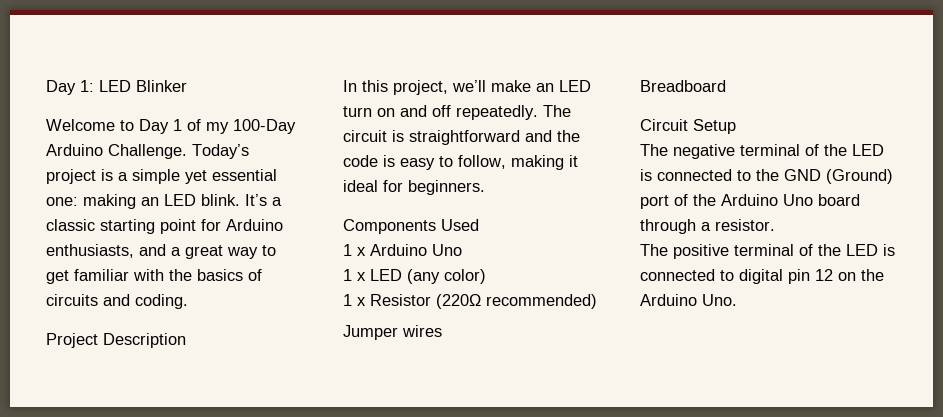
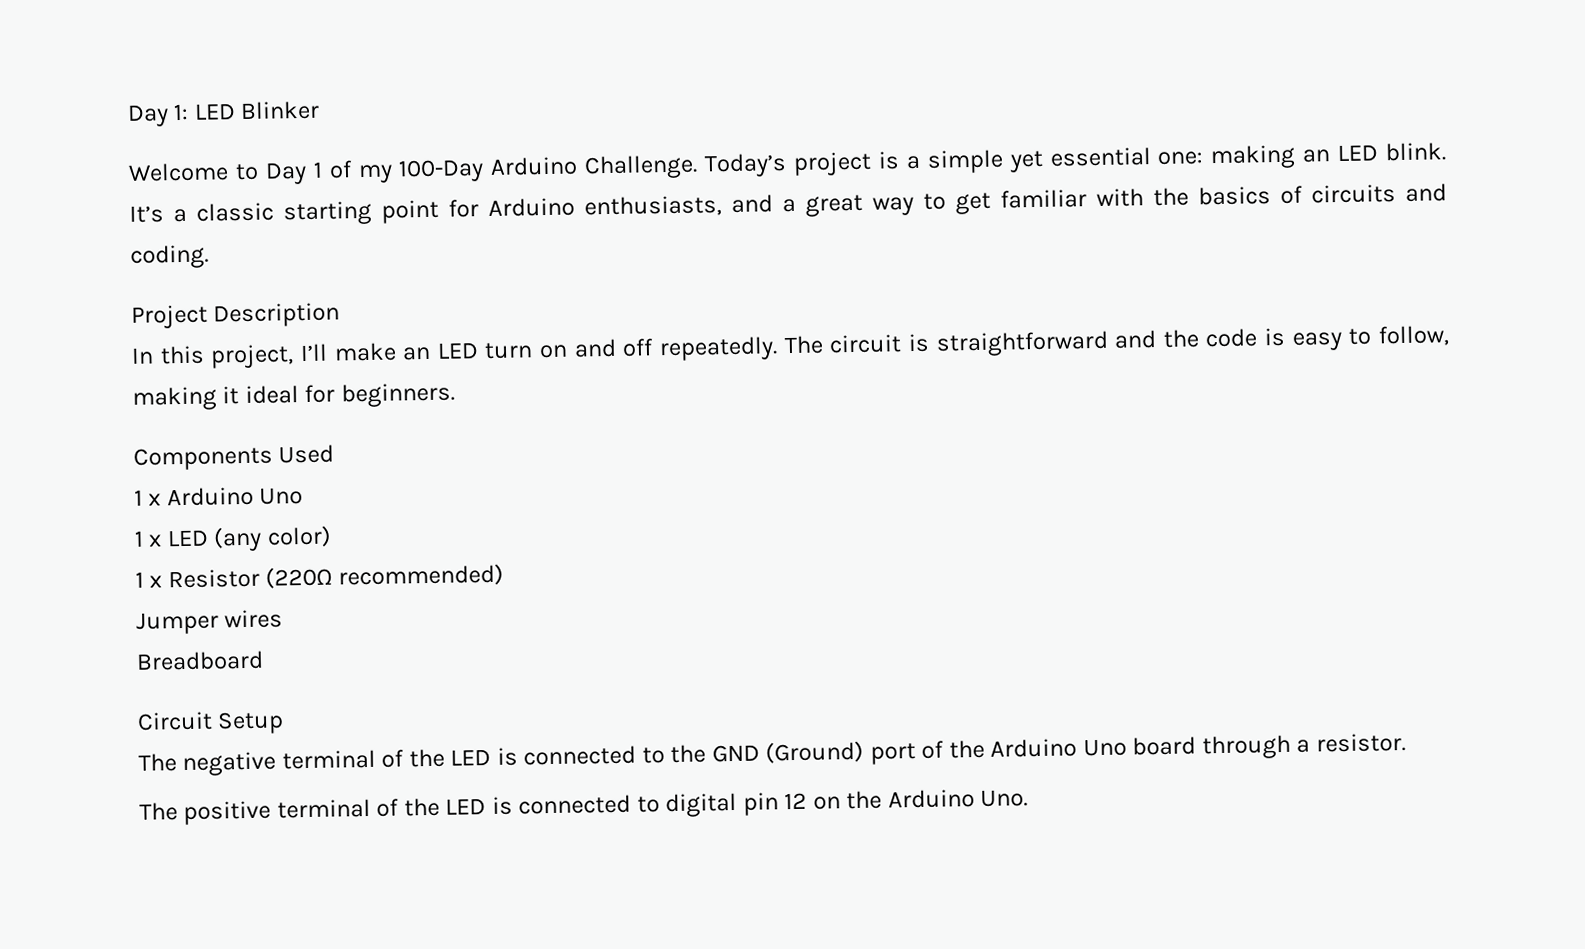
- In this project, we’ll make an LED turn on and off repeatedly.
+ In this project, I’ll make an LED turn on and off repeatedly.

